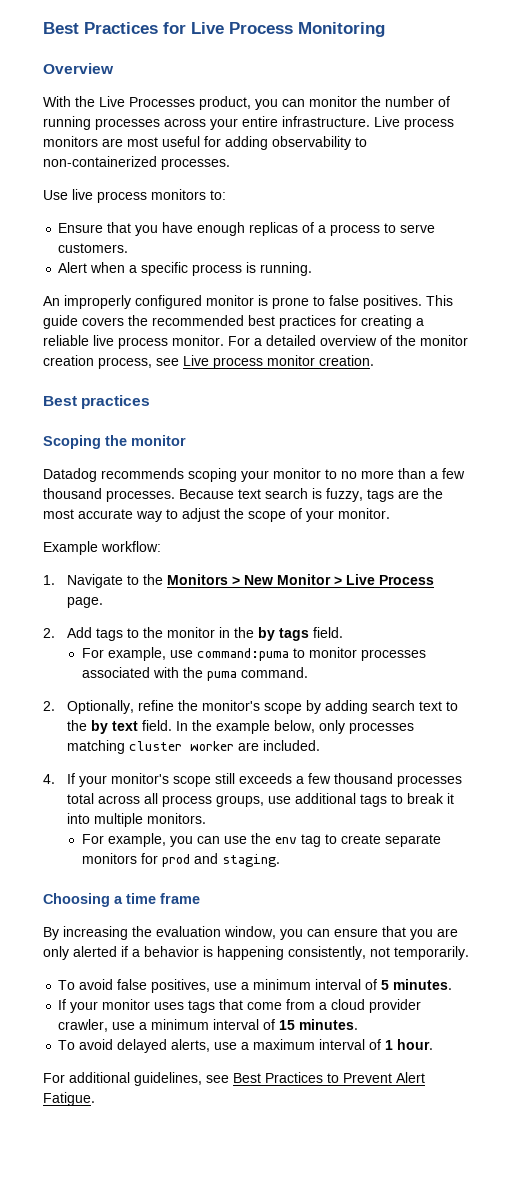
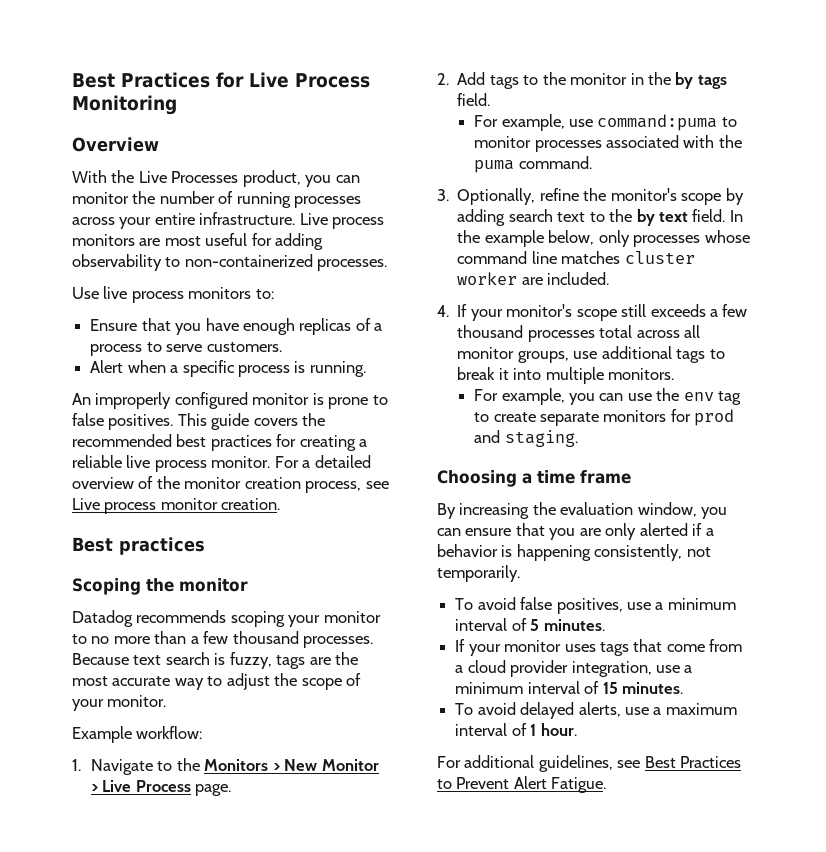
- 2. Optionally, refine the monitor's scope by adding search text to the by text field.
+ 3. Optionally, refine the monitor's scope by adding search text to the by text field.
- In the example below, only processes matching cluster worker are included.
+ In the example below, only processes whose command line matches cluster worker are included.
- 4. If your monitor's scope still exceeds a few thousand processes total across all process groups, use additional tags to break it into multiple monitors.
+ 4. If your monitor's scope still exceeds a few thousand processes total across all monitor groups, use additional tags to break it into multiple monitors.
- If your monitor uses tags that come from a cloud provider crawler, use a minimum interval of 15 minutes.
+ If your monitor uses tags that come from a cloud provider integration, use a minimum interval of 15 minutes.

